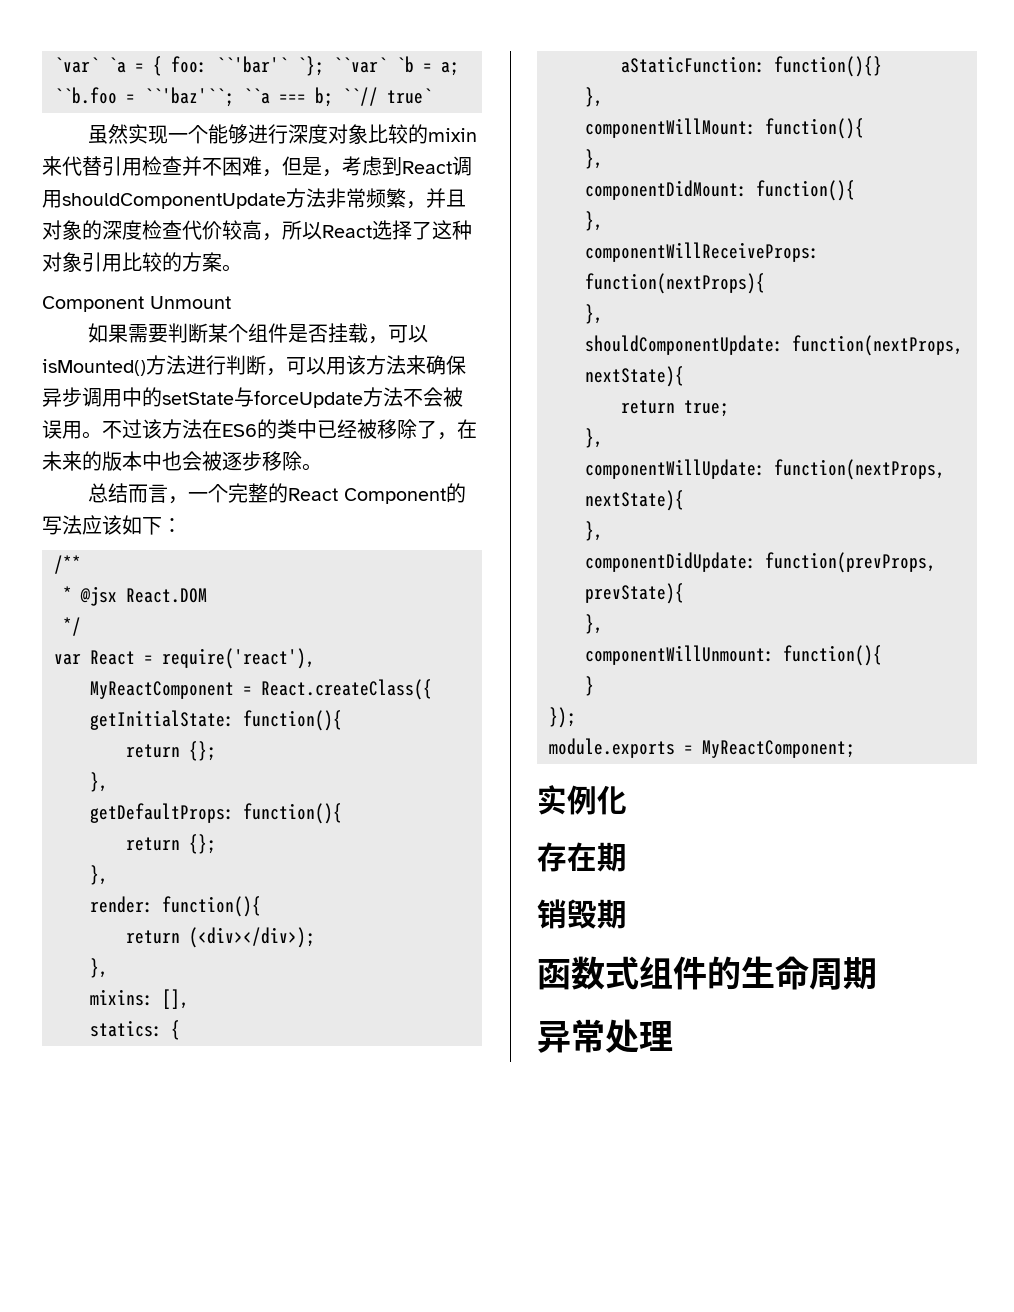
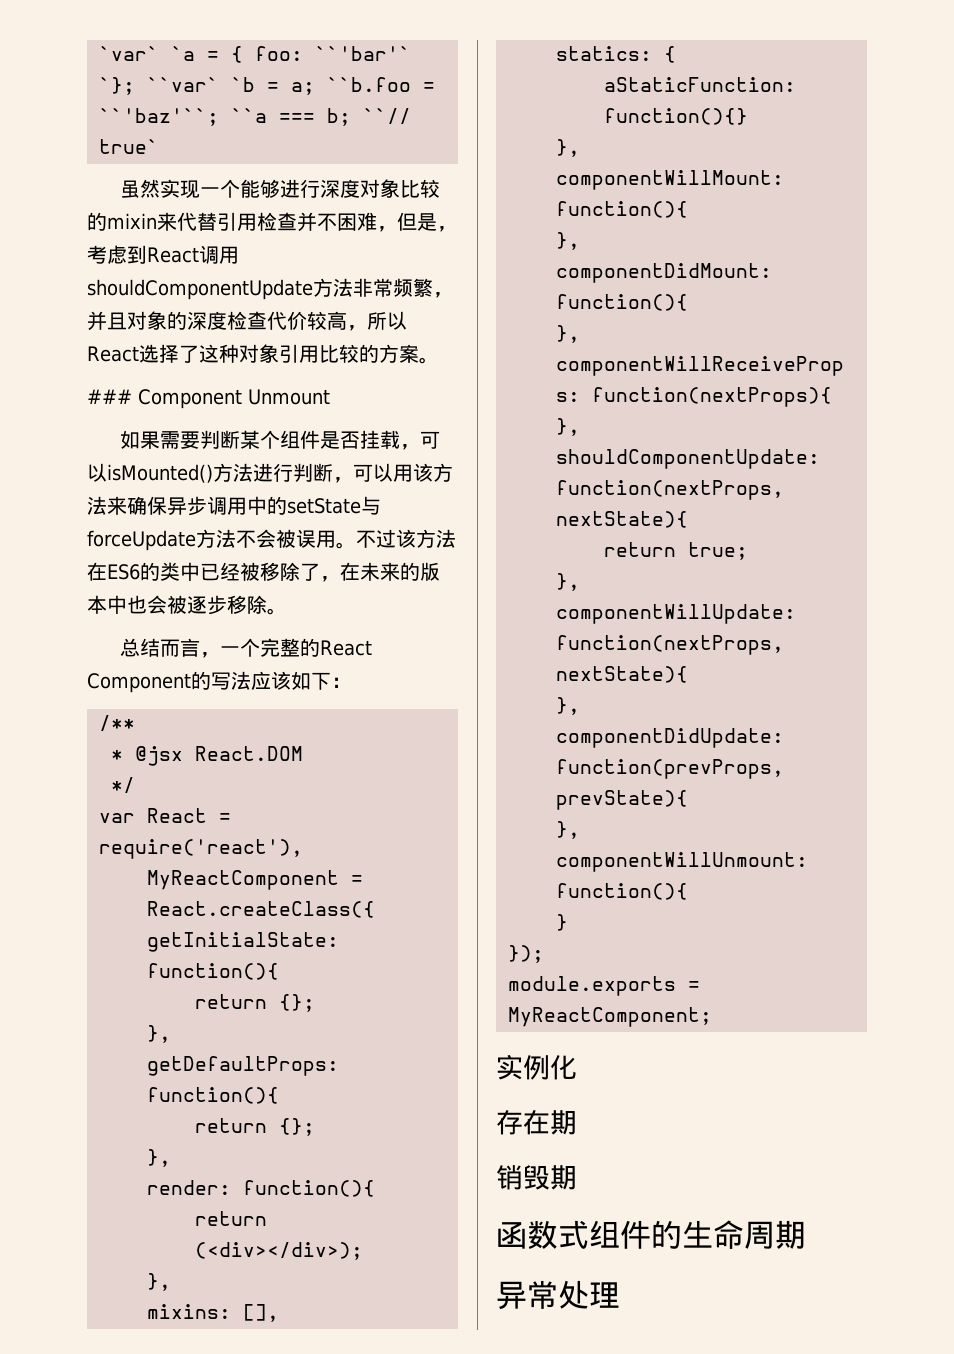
- Component Unmount
+ ### Component Unmount

